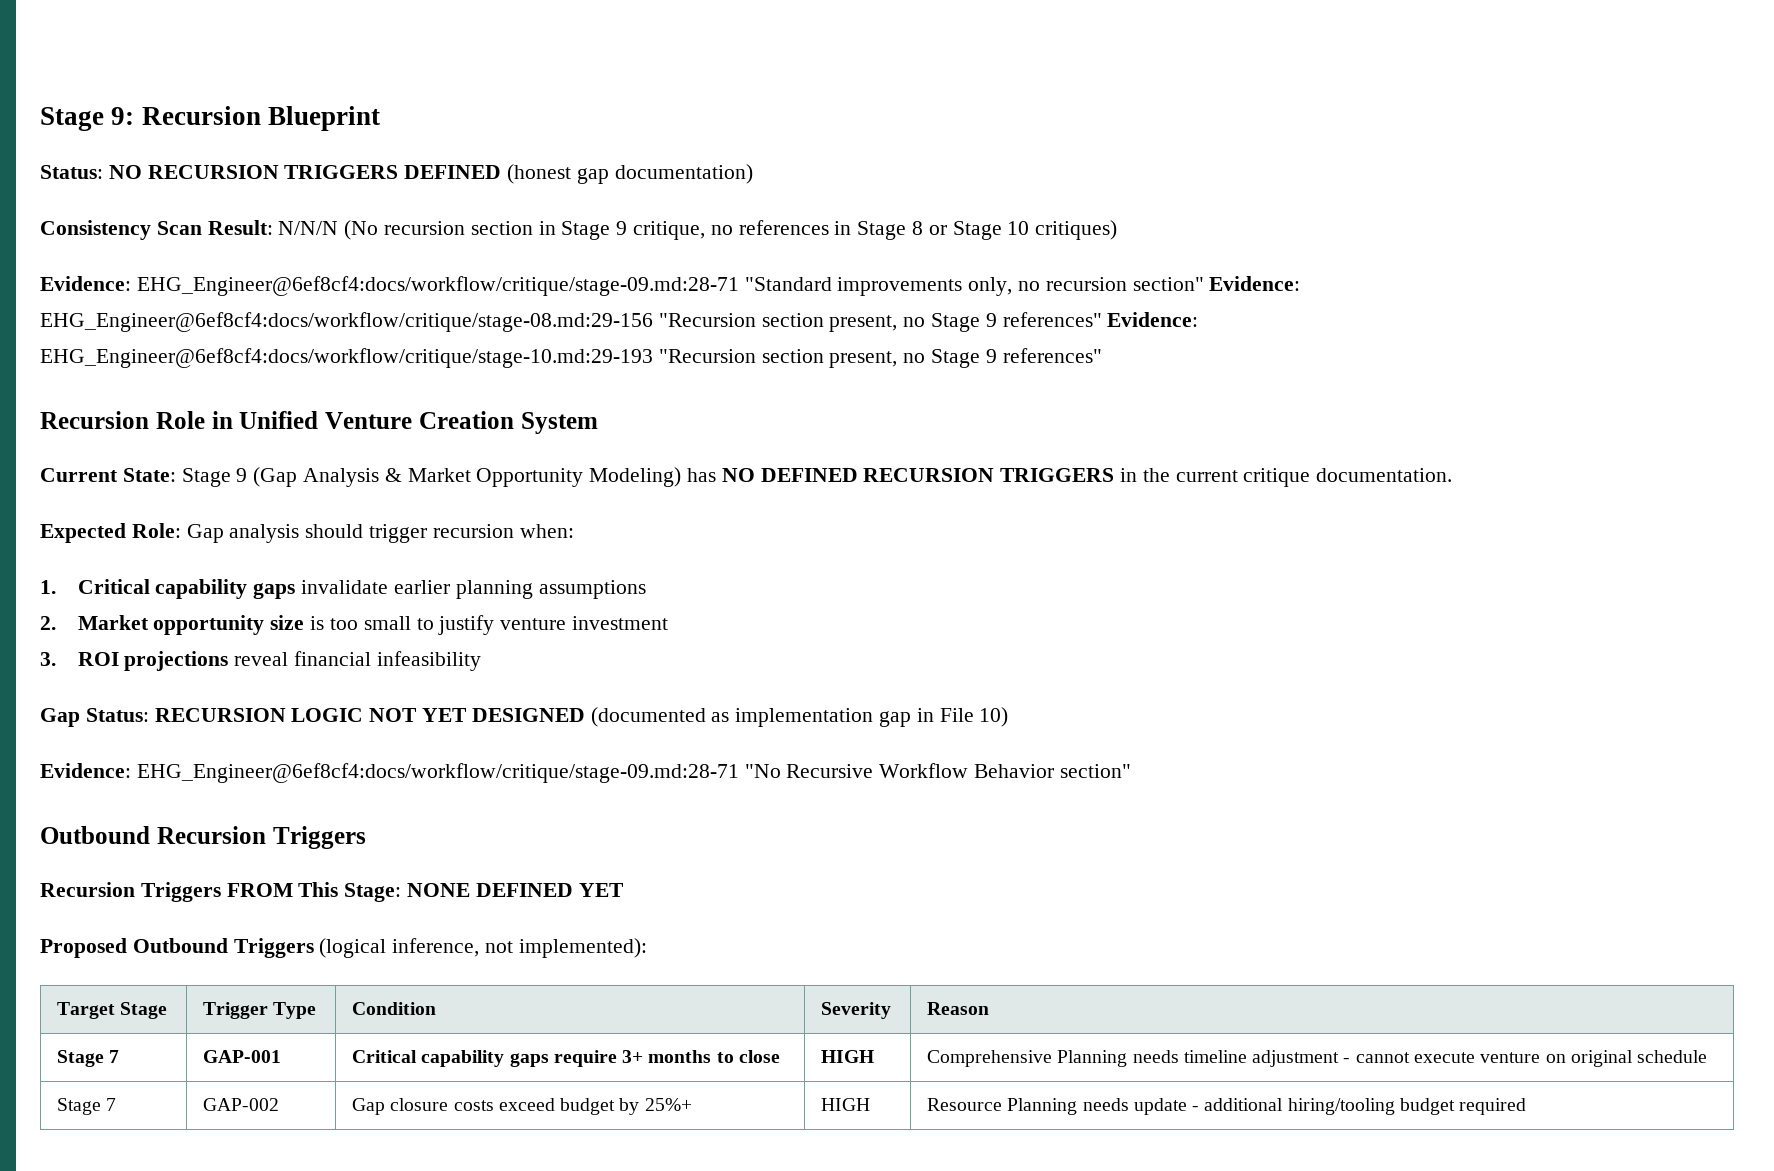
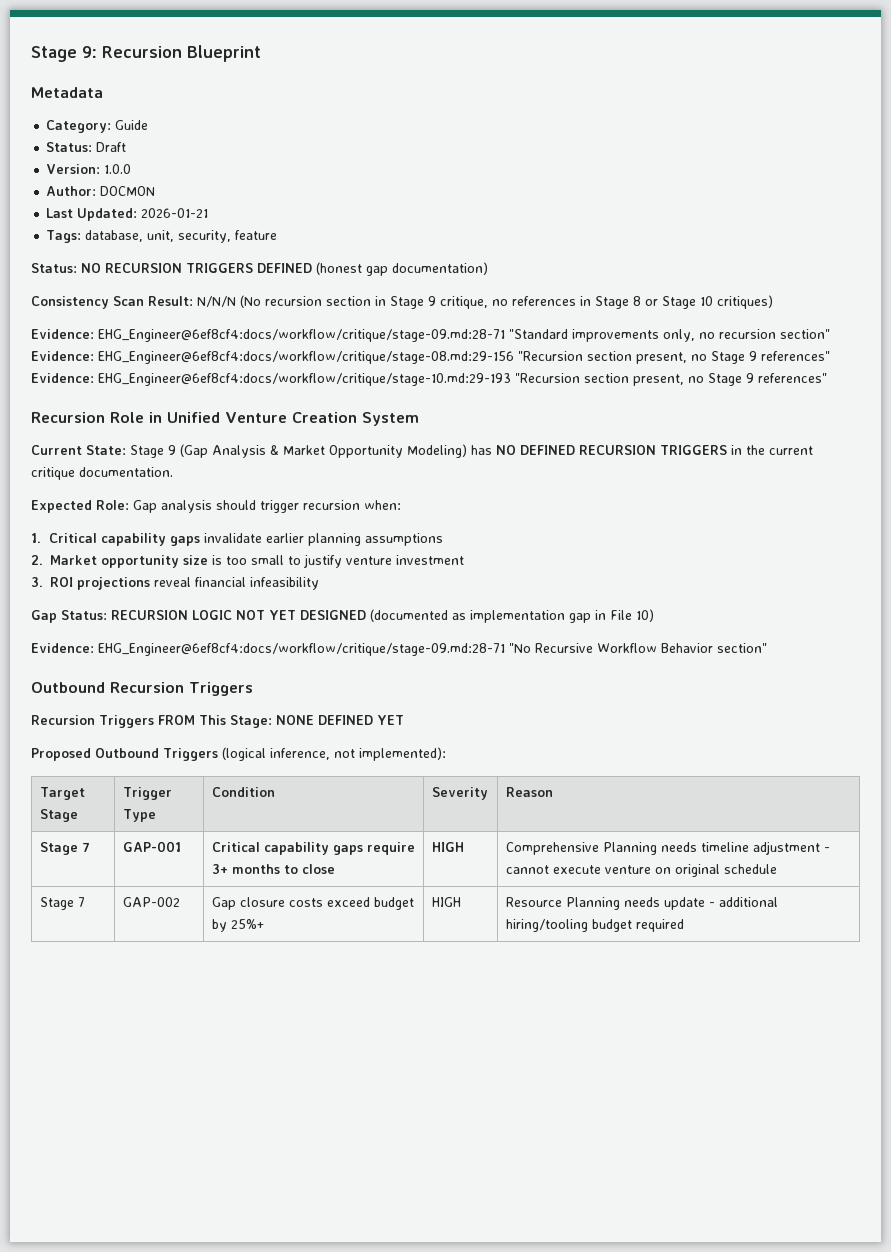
+ Metadata
+ Category: Guide
+ Status: Draft
+ Version: 1.0.0
+ Author: DOCMON
+ Last Updated: 2026-01-21
+ Tags: database, unit, security, feature

